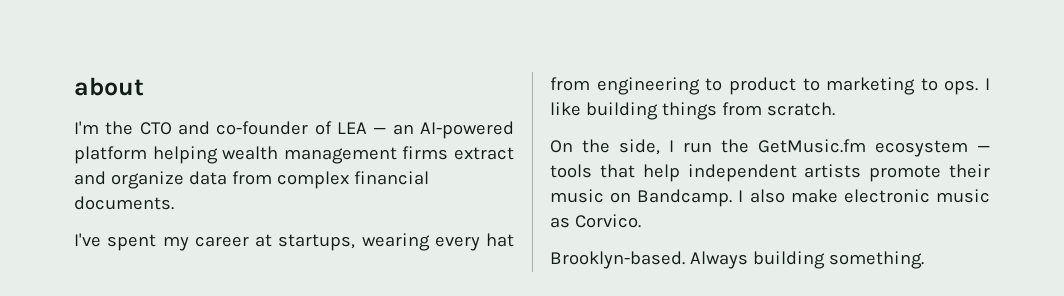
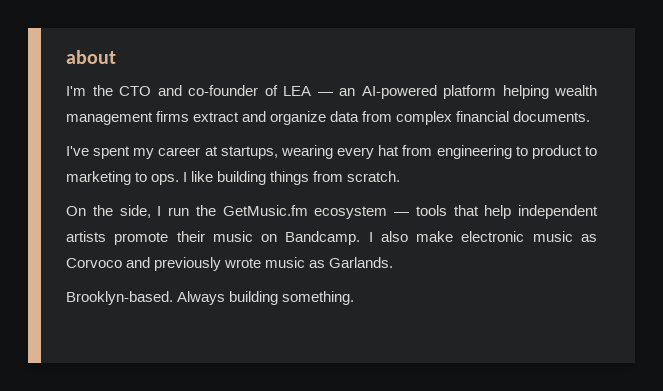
- I also make electronic music as Corvico.
+ I also make electronic music as Corvoco and previously wrote music as Garlands.

